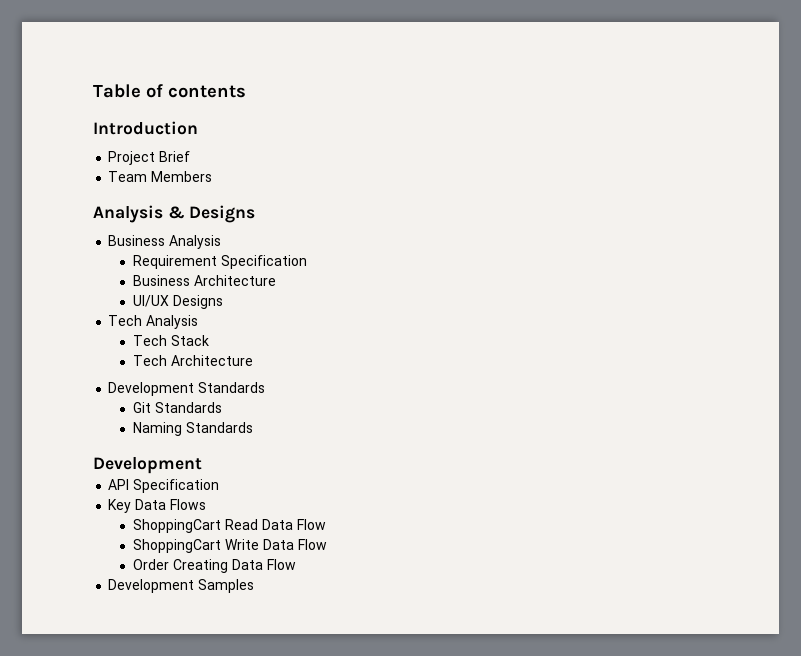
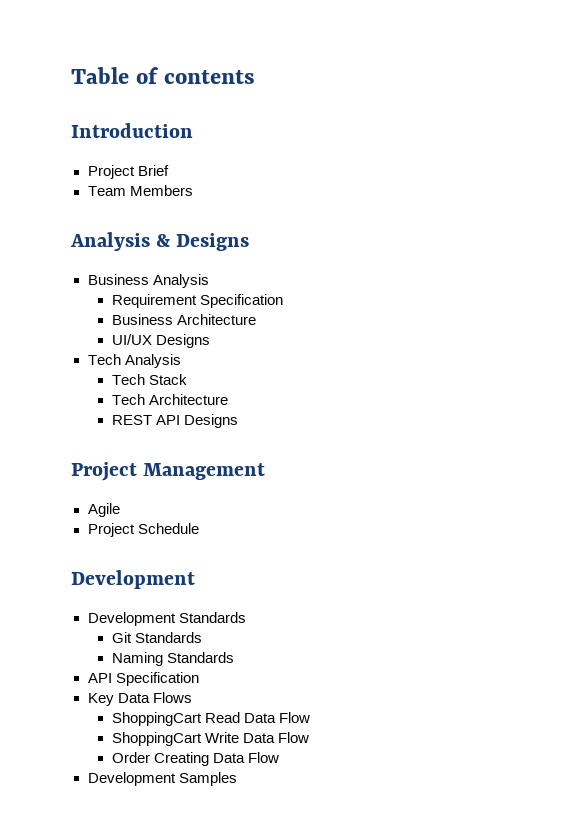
+ REST API Designs
+ Project Management
+ Agile
+ Project Schedule
+ Development
  Naming Standards
- Development

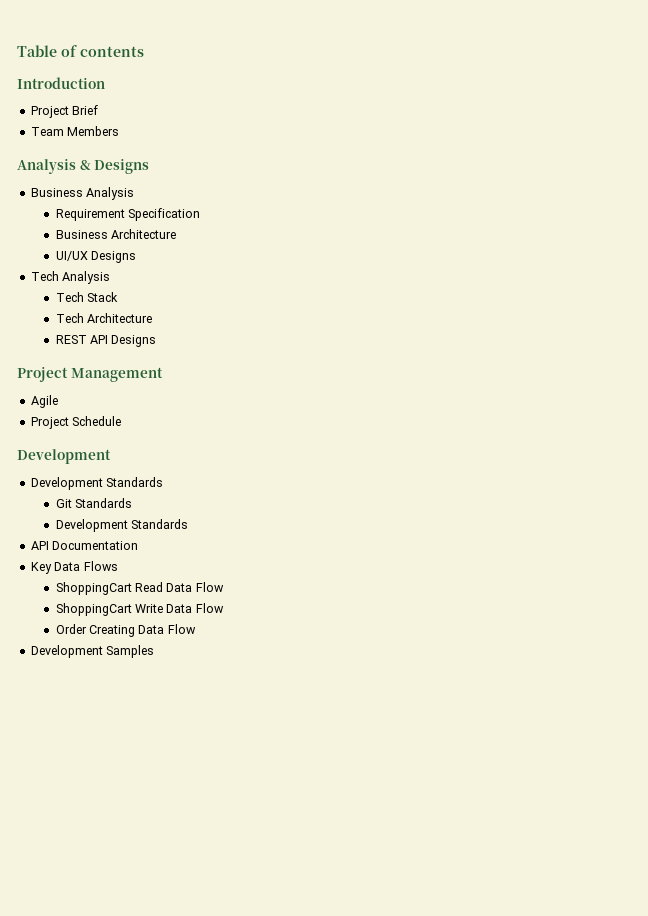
  Git Standards
- Naming Standards
+ Development Standards
- API Specification
+ API Documentation

